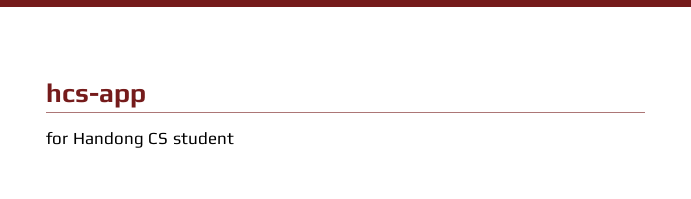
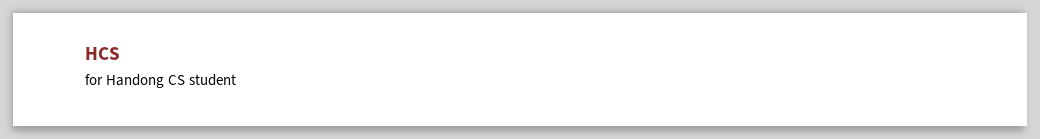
- hcs-app
+ HCS

